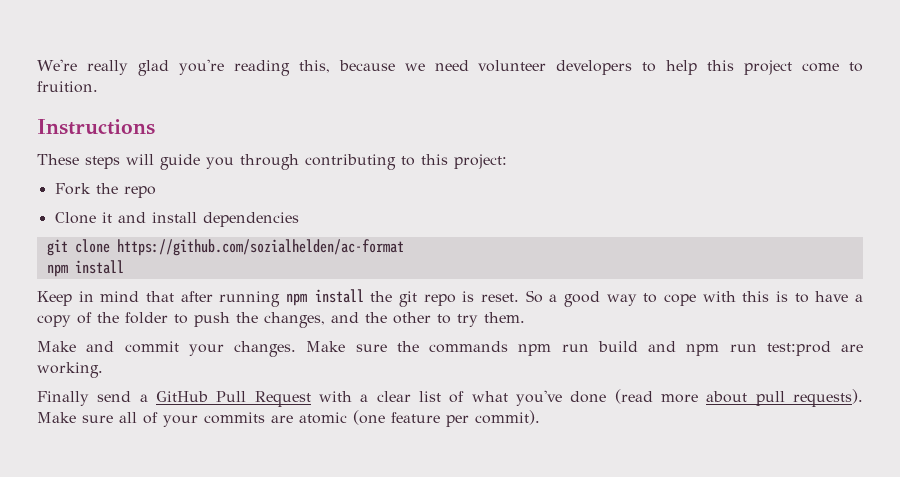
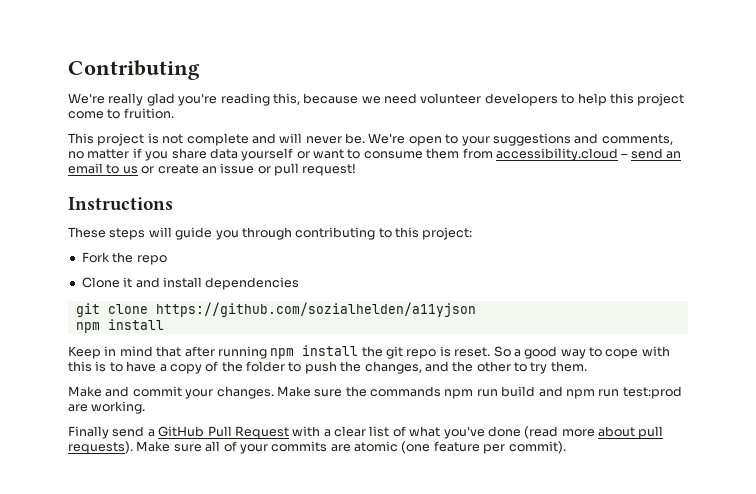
+ Contributing
+ This project is not complete and will never be. We're open to your suggestions and comments, no matter if you share data yourself or want to consume them from accessibility.cloud – send an email to us or create an issue or pull request!
- git clone https://github.com/sozialhelden/ac-format
+ git clone https://github.com/sozialhelden/a11yjson

